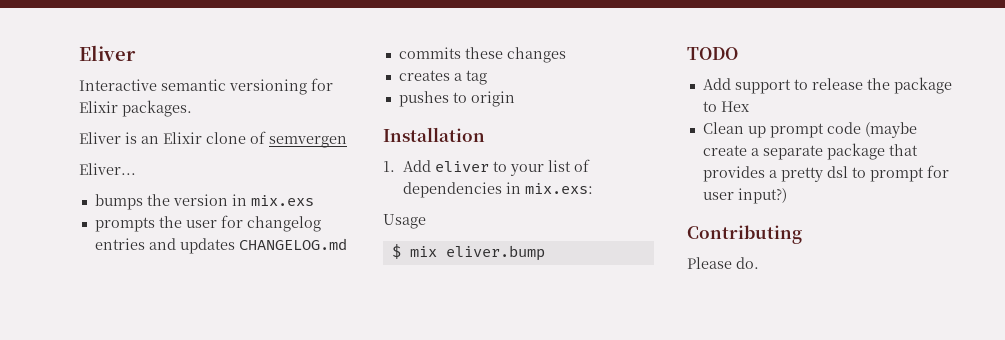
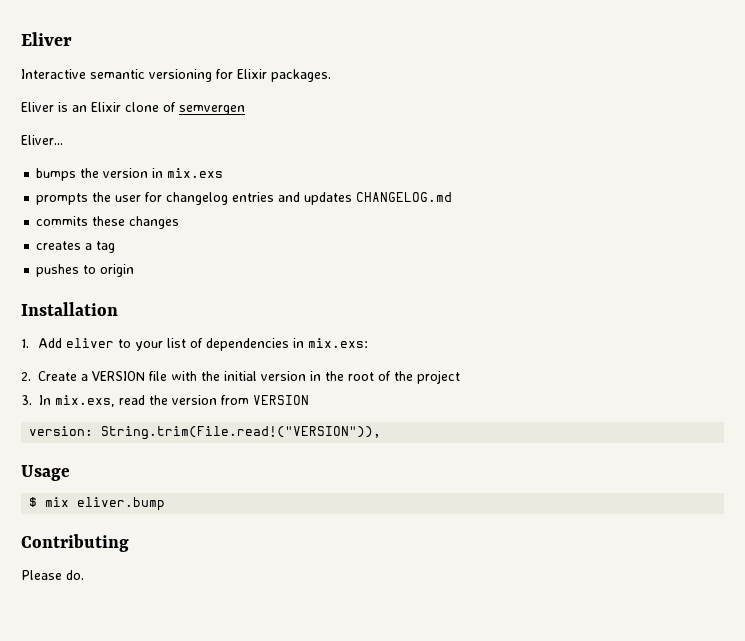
+ 2. Create a VERSION file with the initial version in the root of the project
+ 3. In mix.exs, read the version from VERSION
+ version: String.trim(File.read!("VERSION")),
  Usage
  $ mix eliver.bump
- TODO
- Add support to release the package to Hex
- Clean up prompt code (maybe create a separate package that provides a pretty dsl to prompt for user input?)

